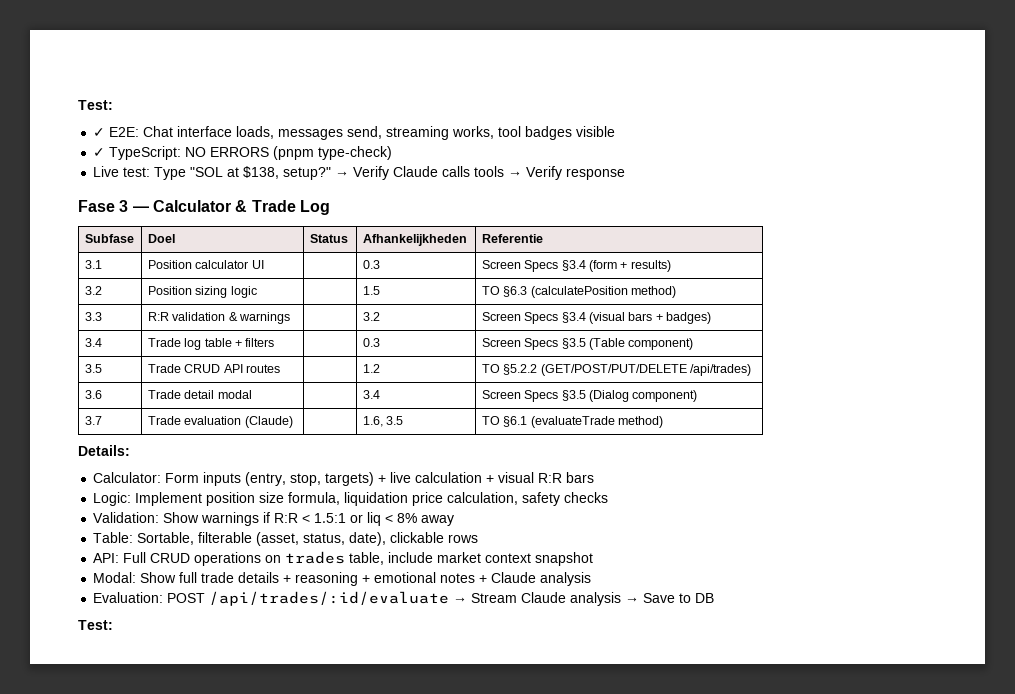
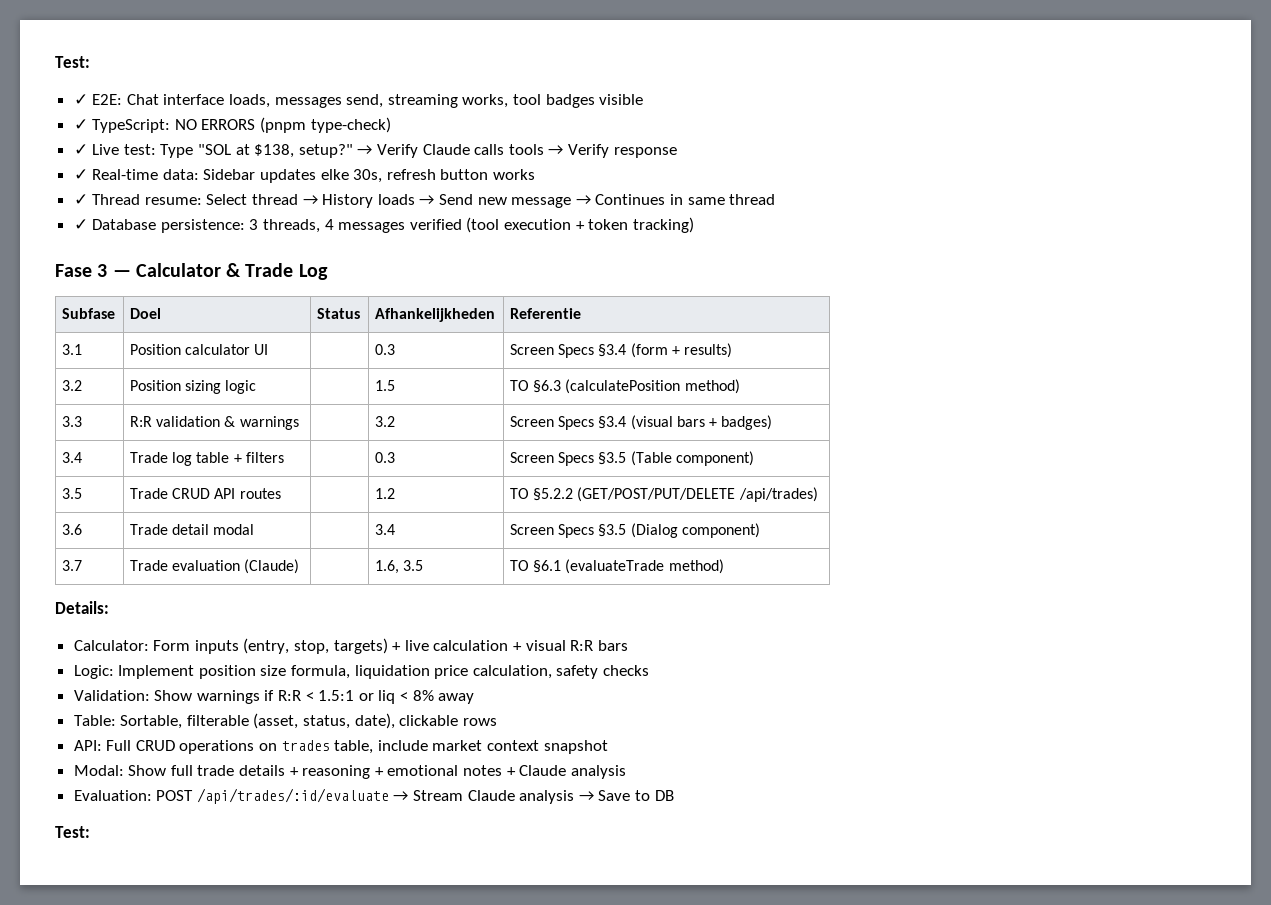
- Live test: Type "SOL at $138, setup?"
+ ✓ Live test: Type "SOL at $138, setup?"
+ ✓ Real-time data: Sidebar updates elke 30s, refresh button works
+ ✓ Thread resume: Select thread → History loads → Send new message → Continues in same thread
+ ✓ Database persistence: 3 threads, 4 messages verified (tool execution + token tracking)

